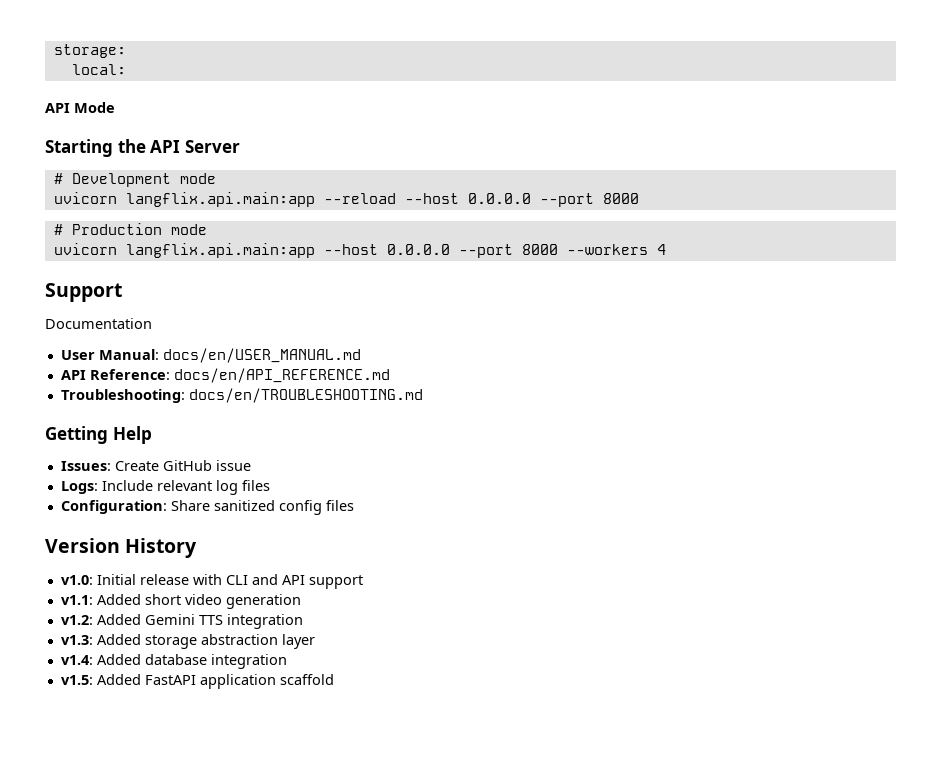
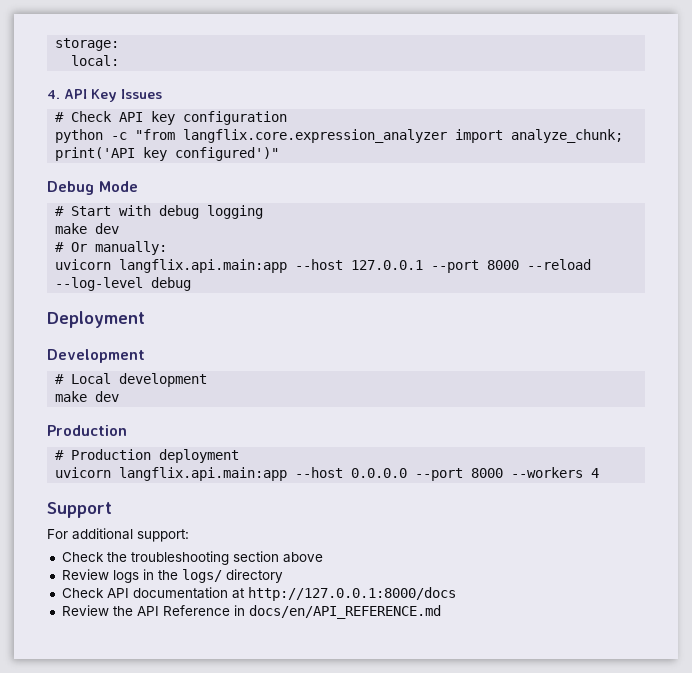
- API Mode
- Starting the API Server
- # Development mode
- uvicorn langflix.api.main:app --reload --host 0.0.0.0 --port 8000
+ 4. API Key Issues
+ # Check API key configuration
+ python -c "from langflix.core.expression_analyzer import analyze_chunk; print('API key configured')"
+ Debug Mode
+ # Start with debug logging
+ make dev
+ # Or manually:
+ uvicorn langflix.api.main:app --host 127.0.0.1 --port 8000 --reload --log-level debug
+ Deployment
+ Development
+ # Local development
+ make dev
+ Production
- # Production mode
+ # Production deployment
- Documentation
- User Manual: docs/en/USER_MANUAL.md
- API Reference: docs/en/API_REFERENCE.md
- Troubleshooting: docs/en/TROUBLESHOOTING.md
- Getting Help
- Issues: Create GitHub issue
- Logs: Include relevant log files
- Configuration: Share sanitized config files
- Version History
- v1.0: Initial release with CLI and API support
- v1.1: Added short video generation
- v1.2: Added Gemini TTS integration
- v1.3: Added storage abstraction layer
- v1.4: Added database integration
- v1.5: Added FastAPI application scaffold
+ For additional support:
+ Check the troubleshooting section above
+ Review logs in the logs/ directory
+ Check API documentation at http://127.0.0.1:8000/docs
+ Review the API Reference in docs/en/API_REFERENCE.md

